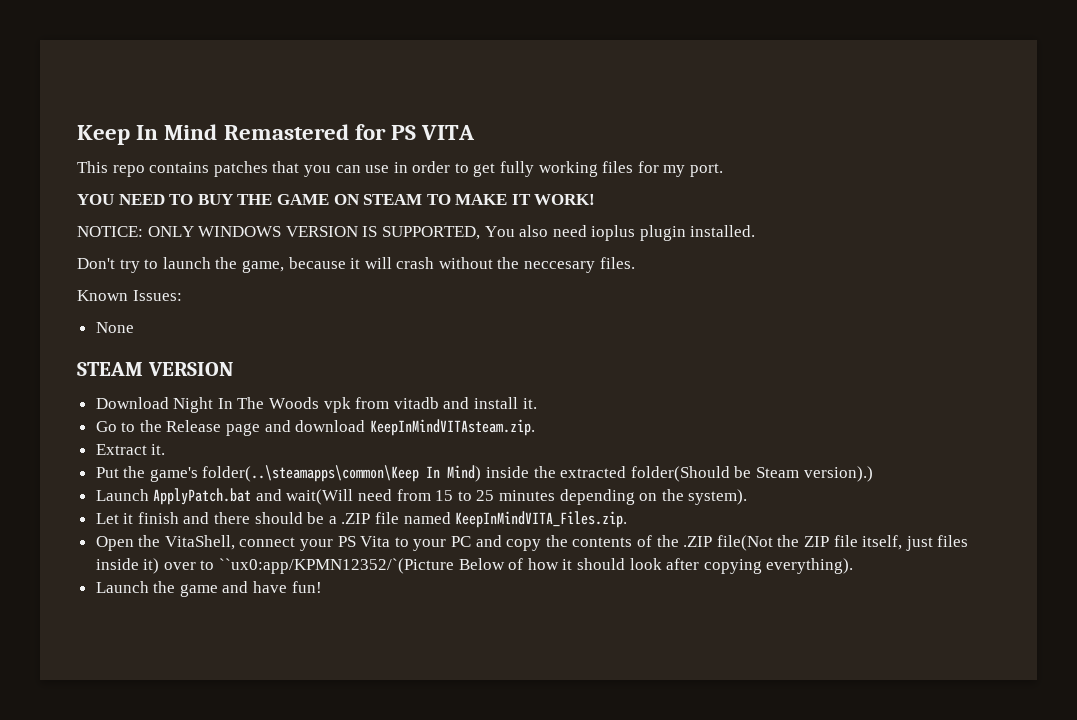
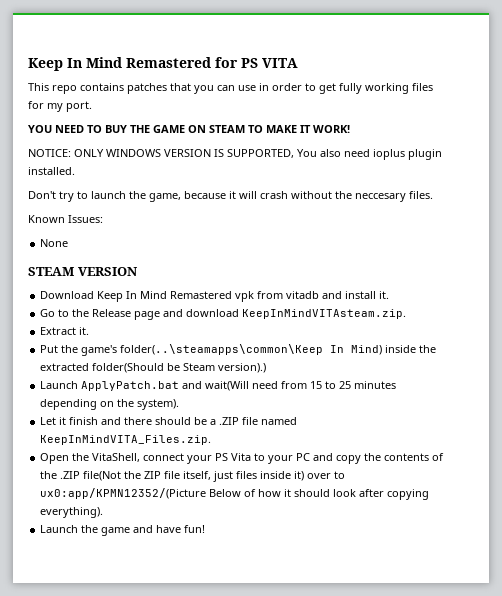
- Download Night In The Woods vpk from vitadb and install it.
+ Download Keep In Mind Remastered vpk from vitadb and install it.
- Open the VitaShell, connect your PS Vita to your PC and copy the contents of the .ZIP file(Not the ZIP file itself, just files inside it) over to ``ux0:app/KPMN12352/`(Picture Below of how it should look after copying everything).
+ Open the VitaShell, connect your PS Vita to your PC and copy the contents of the .ZIP file(Not the ZIP file itself, just files inside it) over to ux0:app/KPMN12352/(Picture Below of how it should look after copying everything).

